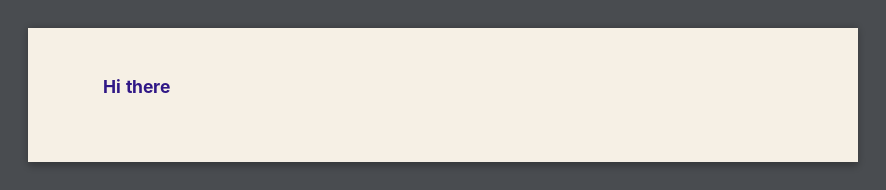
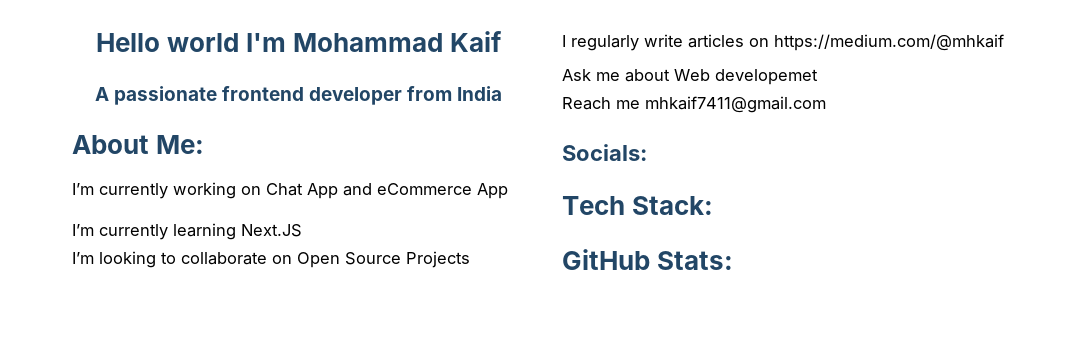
- Hi there
+ Hello world I'm Mohammad Kaif
+ A passionate frontend developer from India
+ About Me:
+ I’m currently working on Chat App and eCommerce App
+ I’m currently learning Next.JS
+ I’m looking to collaborate on Open Source Projects
+ I regularly write articles on https://medium.com/@mhkaif
+ Ask me about Web developemet
+ Reach me mhkaif7411@gmail.com
+ Socials:
+ Tech Stack:
+ GitHub Stats:

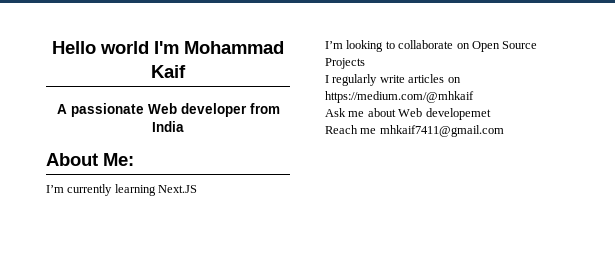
- A passionate frontend developer from India
+ A passionate Web developer from India
- I’m currently working on Chat App and eCommerce App
- Socials:
- Tech Stack:
- GitHub Stats:

